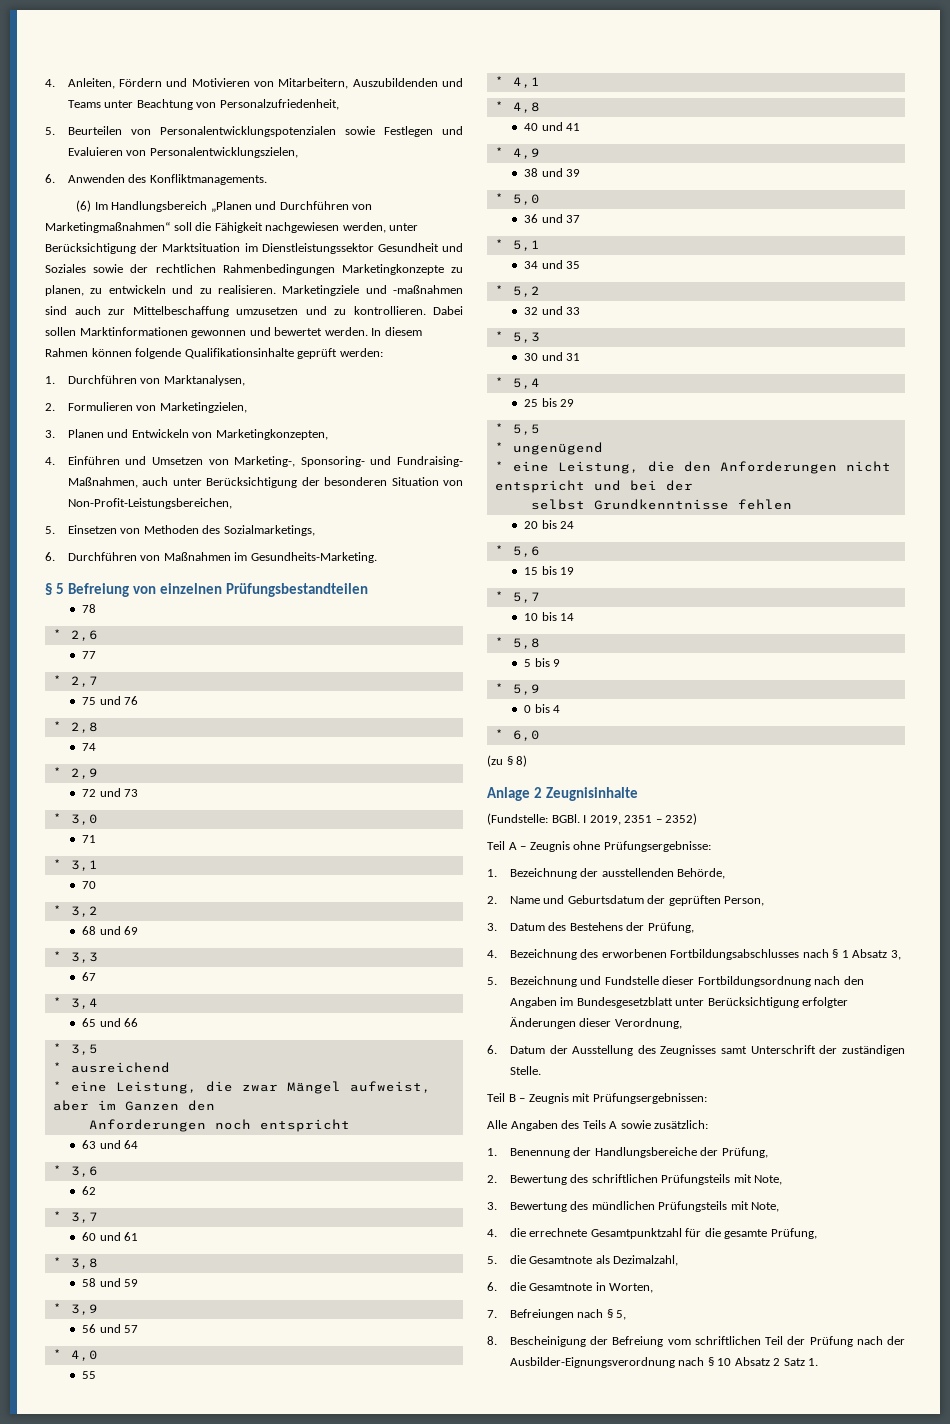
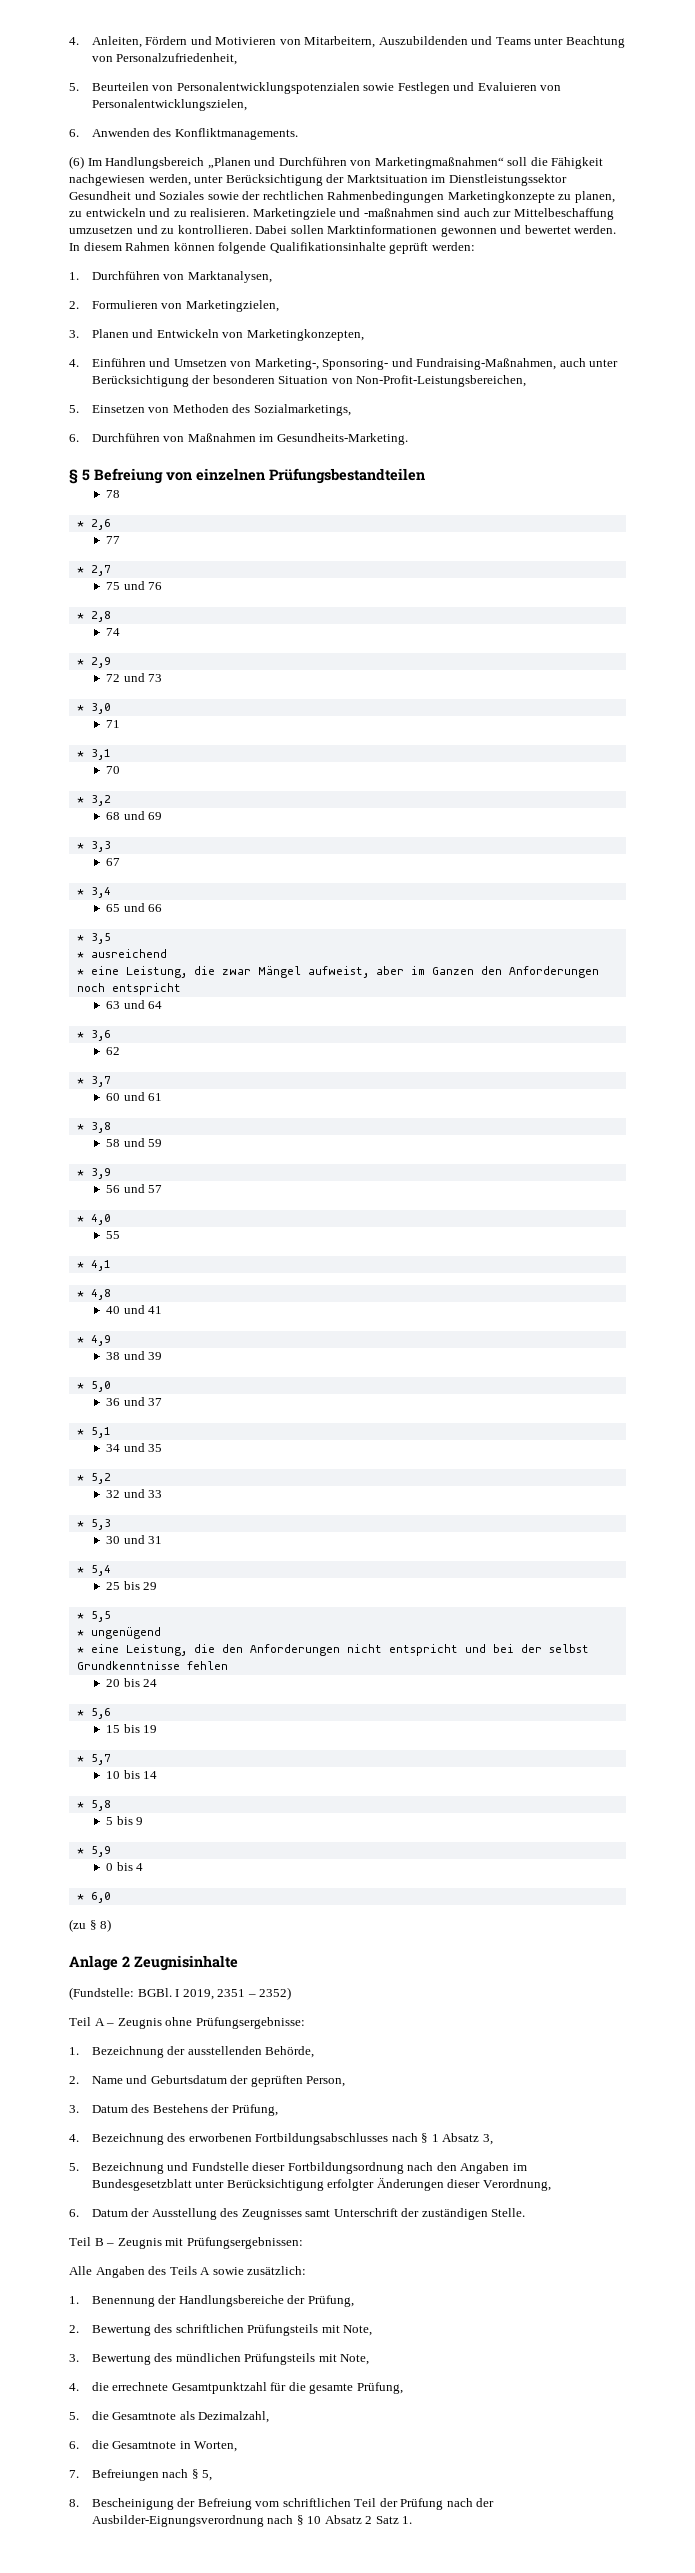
- 4. Einführen und Umsetzen von Marketing-, Sponsoring- und Fundraising- Maßnahmen, auch unter Berücksichtigung der besonderen Situation von Non-Profit-Leistungsbereichen,
+ 4. Einführen und Umsetzen von Marketing-, Sponsoring- und Fundraising-Maßnahmen, auch unter Berücksichtigung der besonderen Situation von Non-Profit-Leistungsbereichen,
- * eine Leistung, die zwar Mängel aufweist, aber im Ganzen den
- Anforderungen noch entspricht
+ * eine Leistung, die zwar Mängel aufweist, aber im Ganzen den Anforderungen noch entspricht
- * eine Leistung, die den Anforderungen nicht entspricht und bei der
- selbst Grundkenntnisse fehlen
+ * eine Leistung, die den Anforderungen nicht entspricht und bei der selbst Grundkenntnisse fehlen

